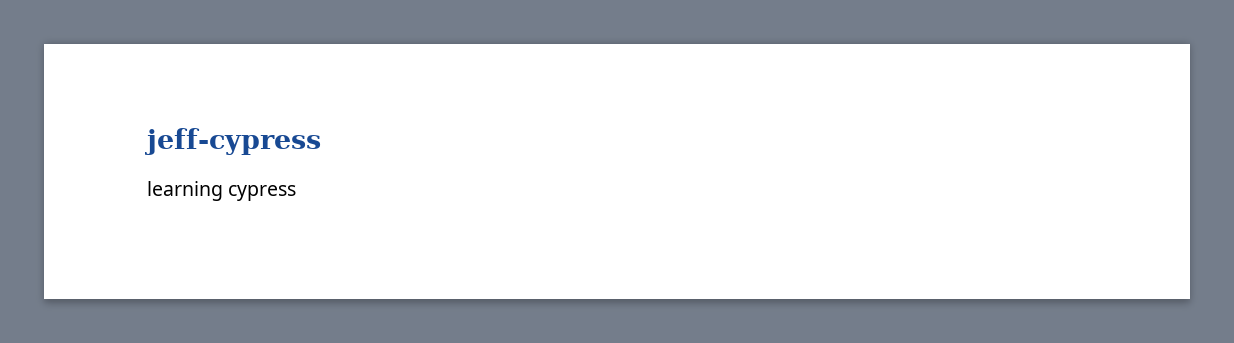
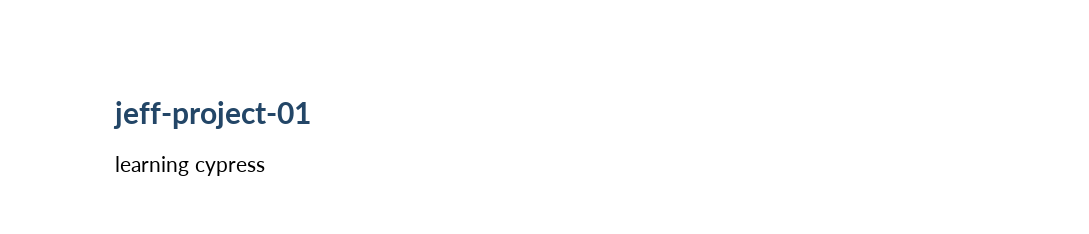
- jeff-cypress
+ jeff-project-01

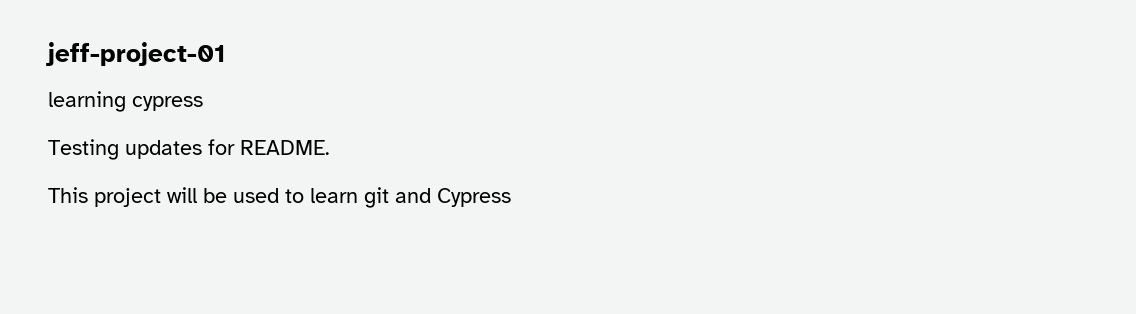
+ Testing updates for README.
+ This project will be used to learn git and Cypress

